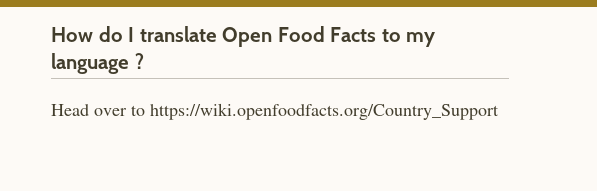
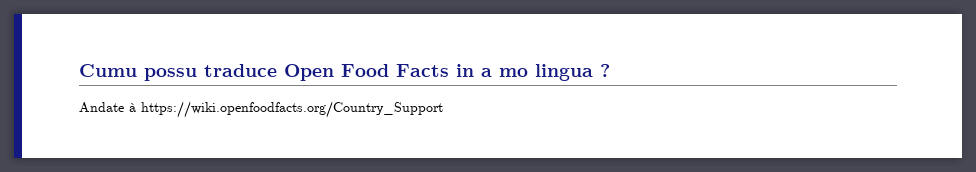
- How do I translate Open Food Facts to my language ?
- Head over to https://wiki.openfoodfacts.org/Country_Support
+ Cumu possu traduce Open Food Facts in a mo lingua ?
+ Andate à https://wiki.openfoodfacts.org/Country_Support

